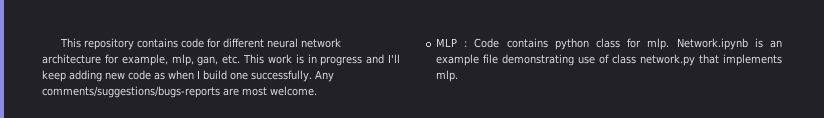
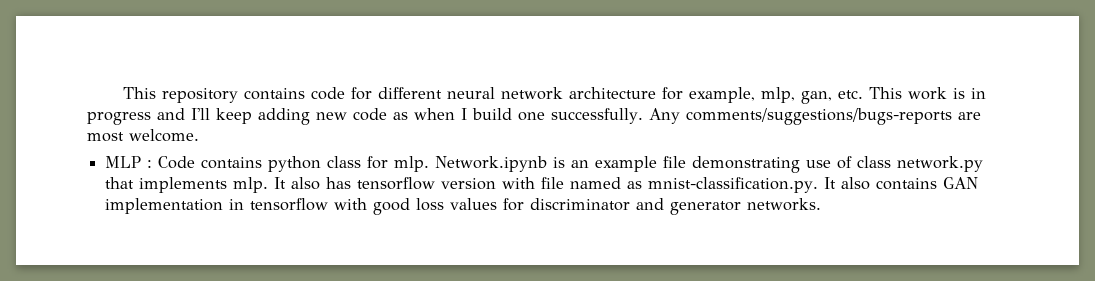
+ It also has tensorflow version with file named as mnist-classification.py. It also contains GAN implementation in tensorflow with good loss values for discriminator and generator networks.

